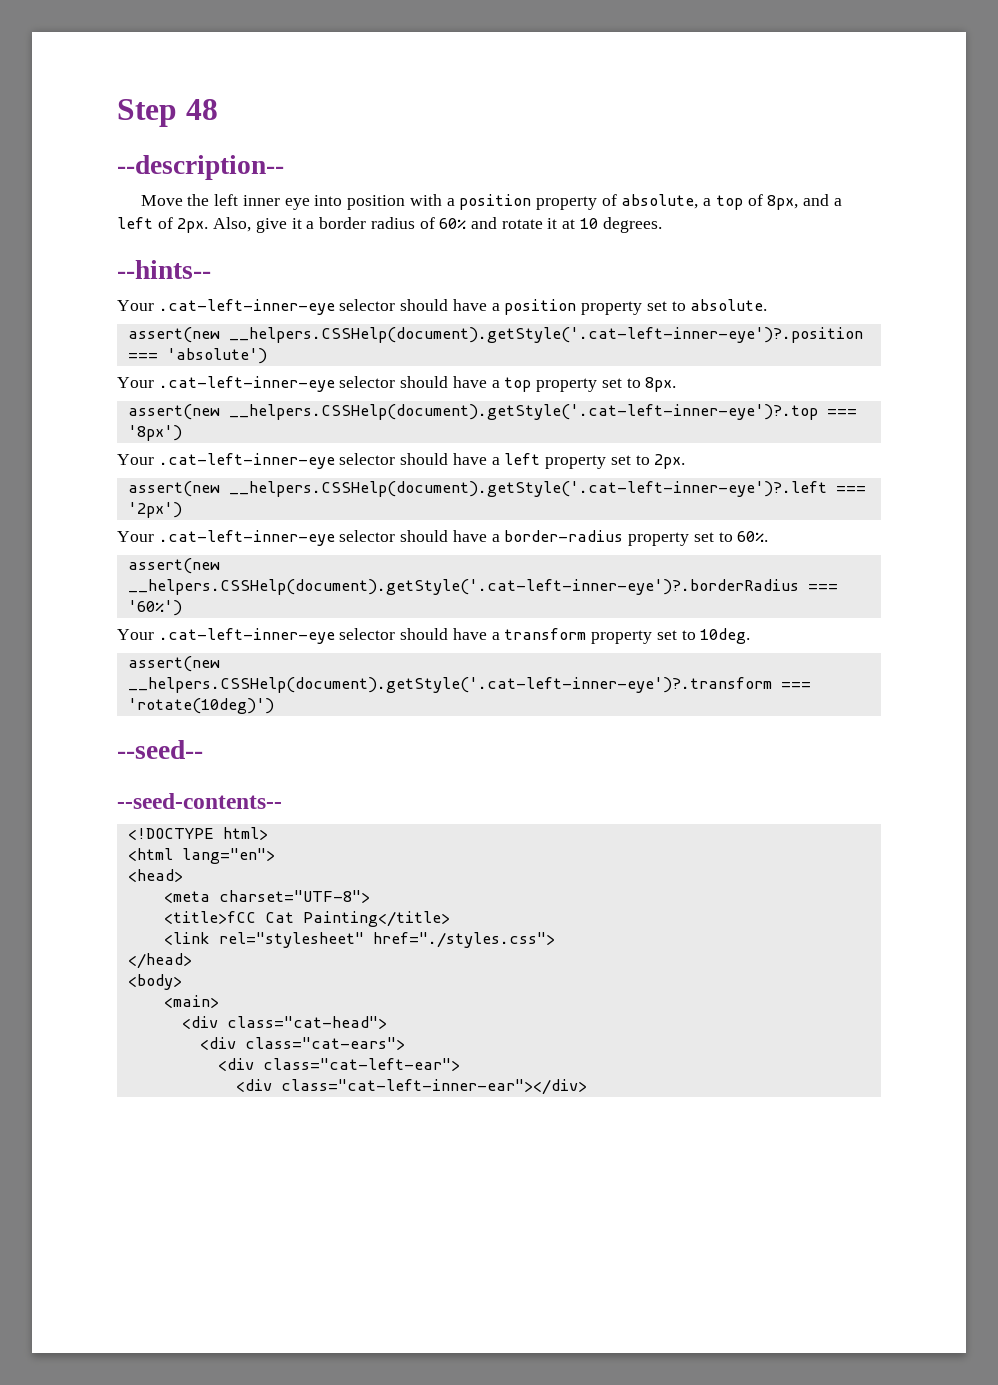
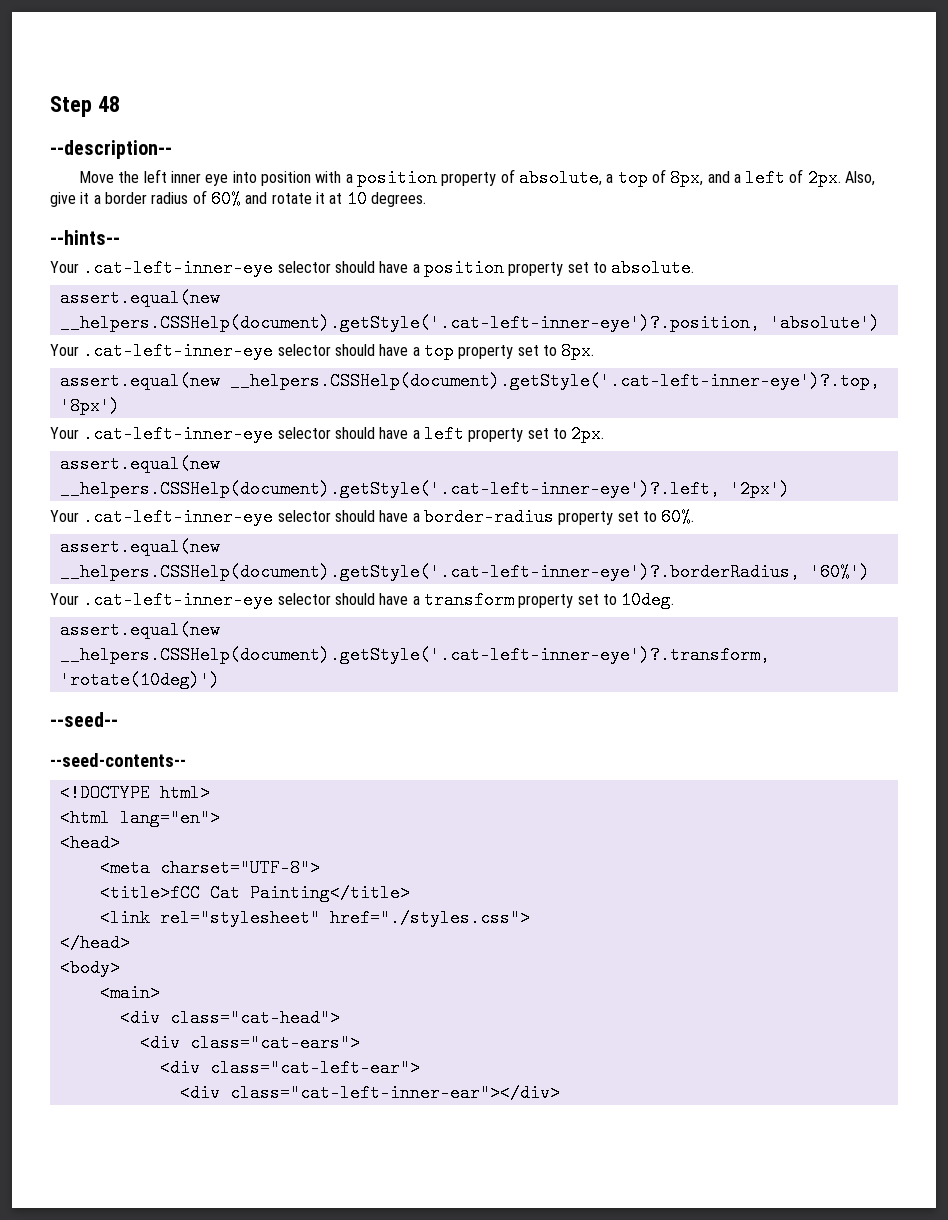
- assert(new __helpers.CSSHelp(document).getStyle('.cat-left-inner-eye')?.position === 'absolute')
+ assert.equal(new __helpers.CSSHelp(document).getStyle('.cat-left-inner-eye')?.position, 'absolute')
- assert(new __helpers.CSSHelp(document).getStyle('.cat-left-inner-eye')?.top === '8px')
+ assert.equal(new __helpers.CSSHelp(document).getStyle('.cat-left-inner-eye')?.top, '8px')
- assert(new __helpers.CSSHelp(document).getStyle('.cat-left-inner-eye')?.left === '2px')
+ assert.equal(new __helpers.CSSHelp(document).getStyle('.cat-left-inner-eye')?.left, '2px')
- assert(new __helpers.CSSHelp(document).getStyle('.cat-left-inner-eye')?.borderRadius === '60%')
+ assert.equal(new __helpers.CSSHelp(document).getStyle('.cat-left-inner-eye')?.borderRadius, '60%')
- assert(new __helpers.CSSHelp(document).getStyle('.cat-left-inner-eye')?.transform === 'rotate(10deg)')
+ assert.equal(new __helpers.CSSHelp(document).getStyle('.cat-left-inner-eye')?.transform, 'rotate(10deg)')

